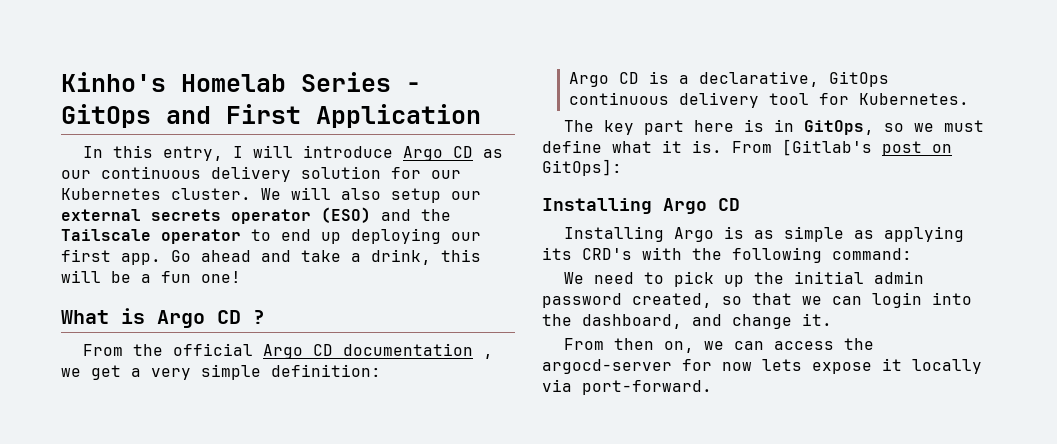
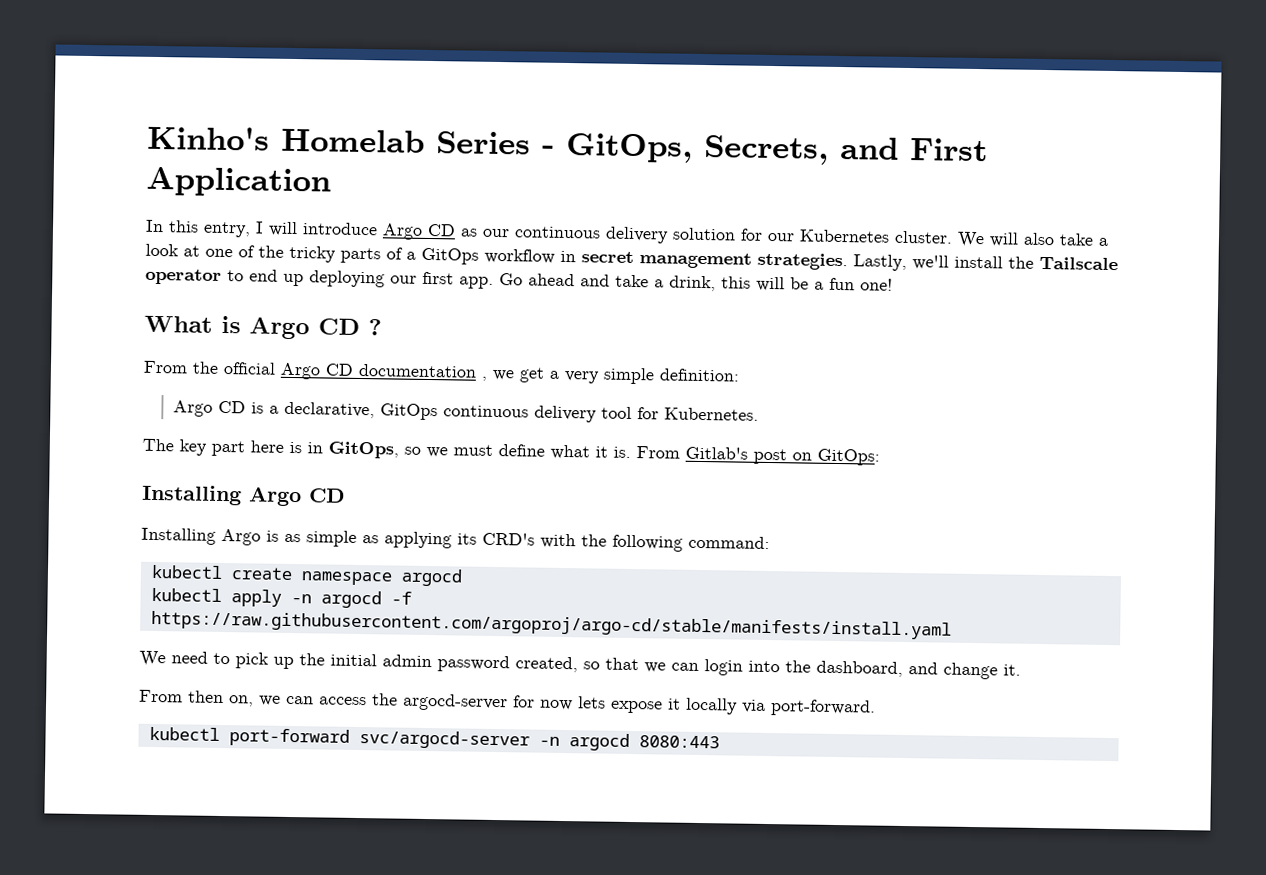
- Kinho's Homelab Series - GitOps and First Application
+ Kinho's Homelab Series - GitOps, Secrets, and First Application
- We will also setup our external secrets operator (ESO) and the Tailscale operator to end up deploying our first app.
+ We will also take a look at one of the tricky parts of a GitOps workflow in secret management strategies. Lastly, we'll install the Tailscale operator to end up deploying our first app.
- From [Gitlab's post on GitOps]:
+ From Gitlab's post on GitOps:
+ kubectl create namespace argocd
+ kubectl apply -n argocd -f https://raw.githubusercontent.com/argoproj/argo-cd/stable/manifests/install.yaml
+ kubectl port-forward svc/argocd-server -n argocd 8080:443

